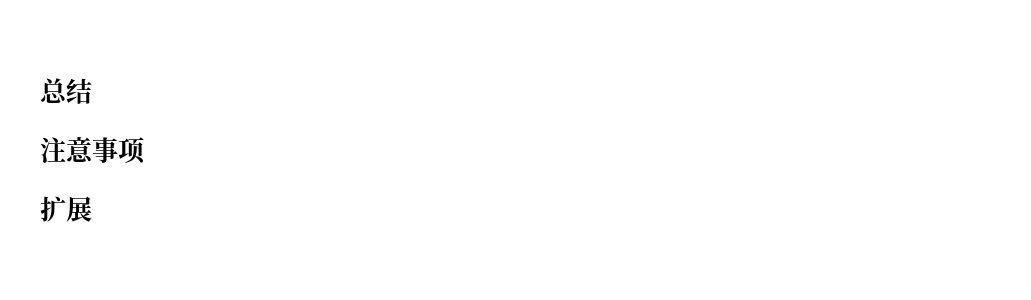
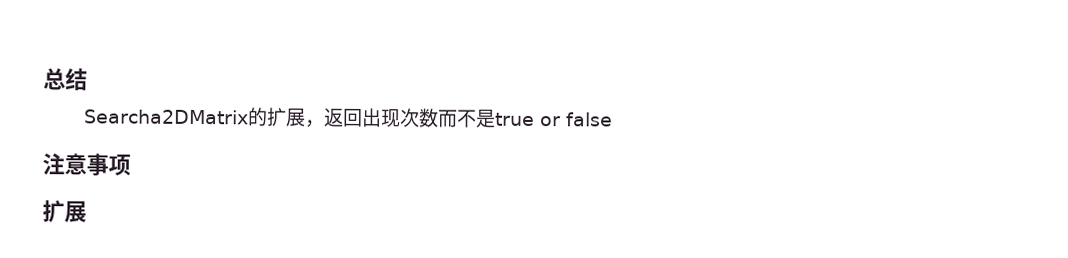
+ Searcha2DMatrix的扩展，返回出现次数而不是true or false

